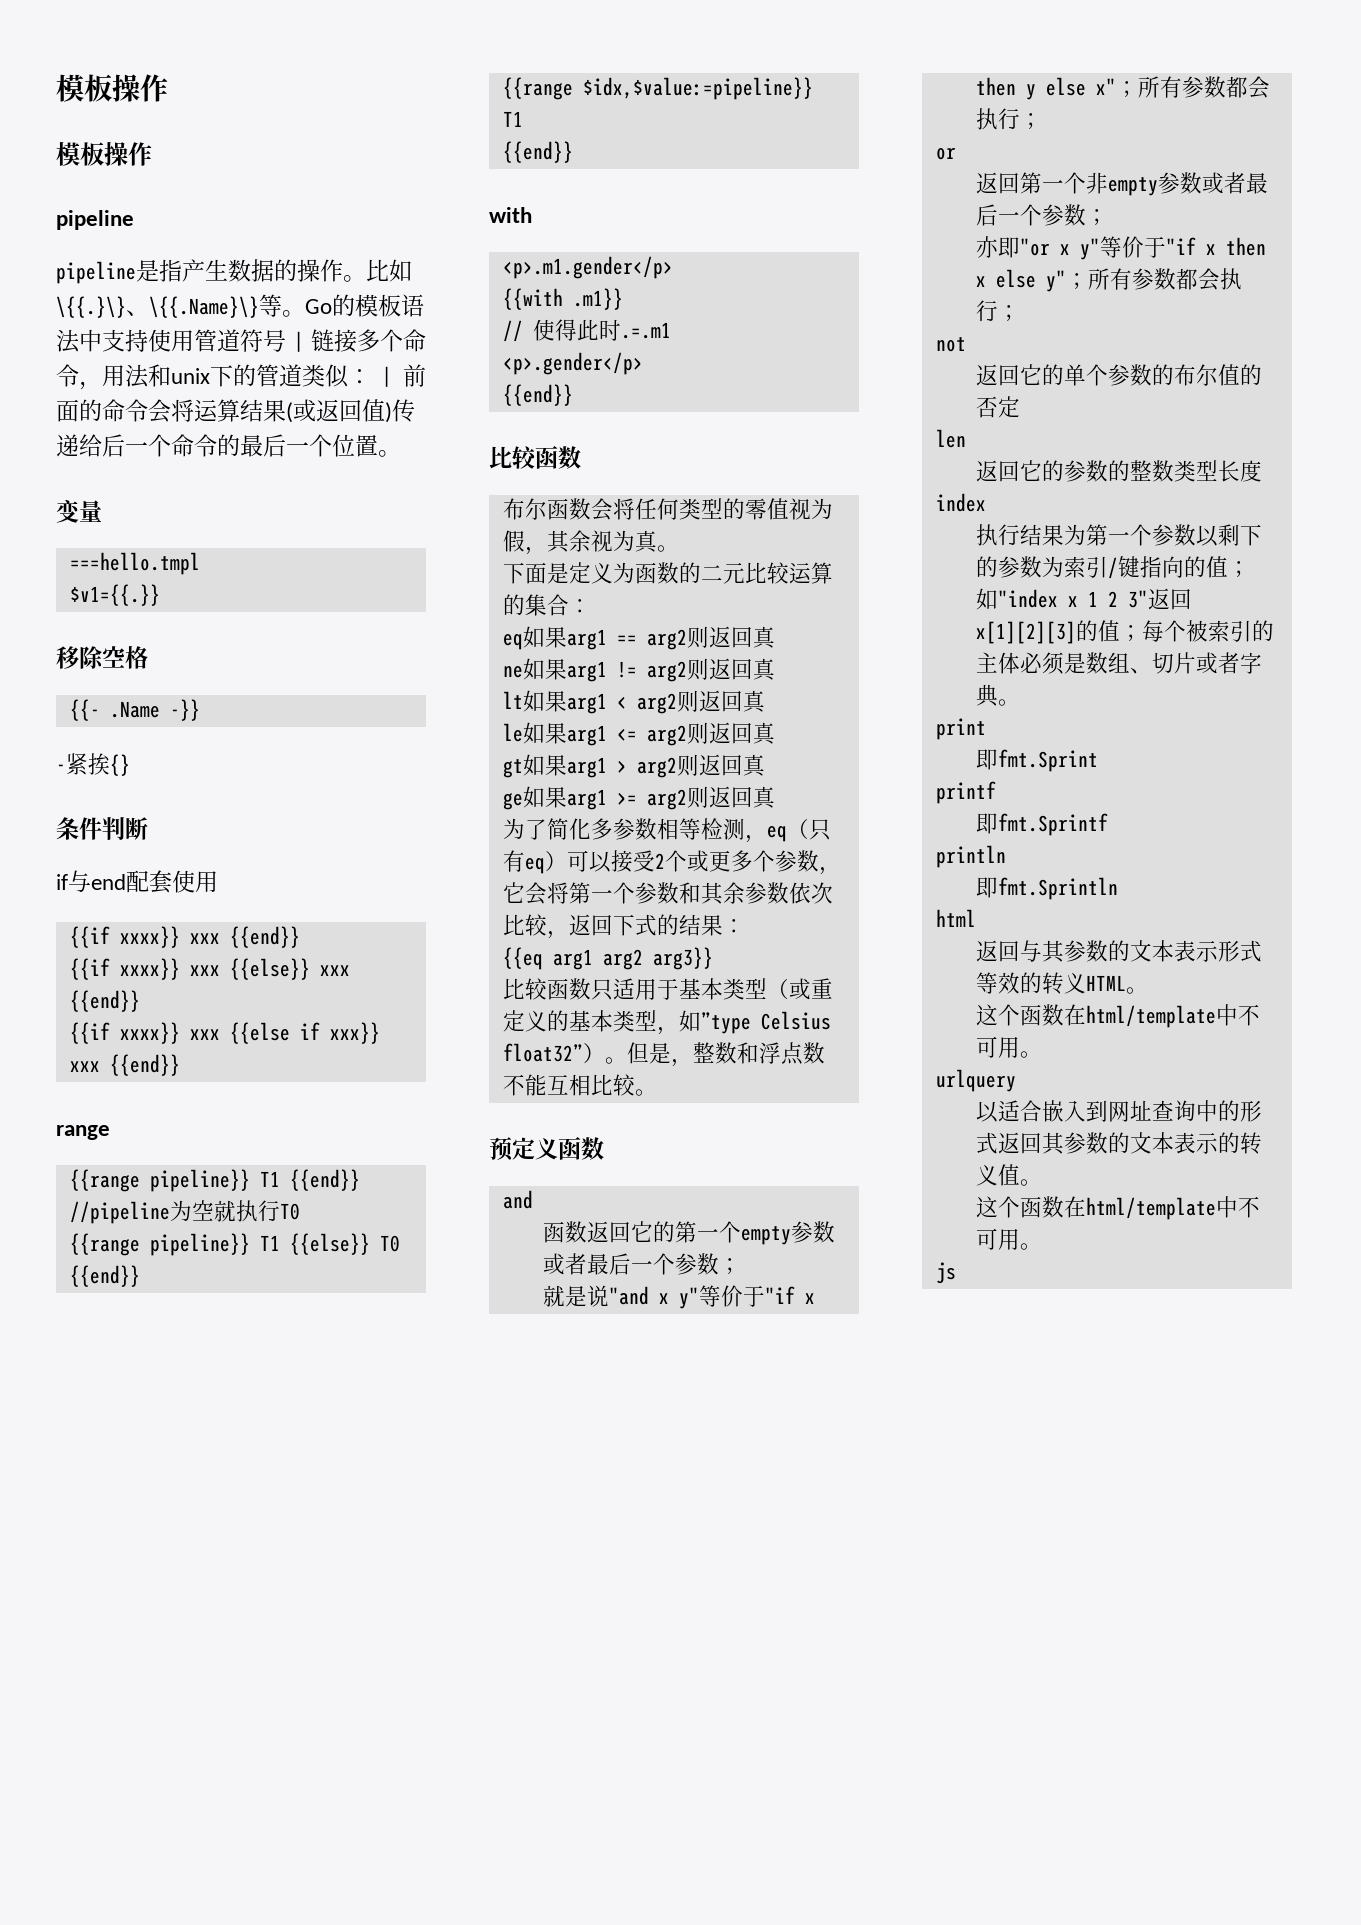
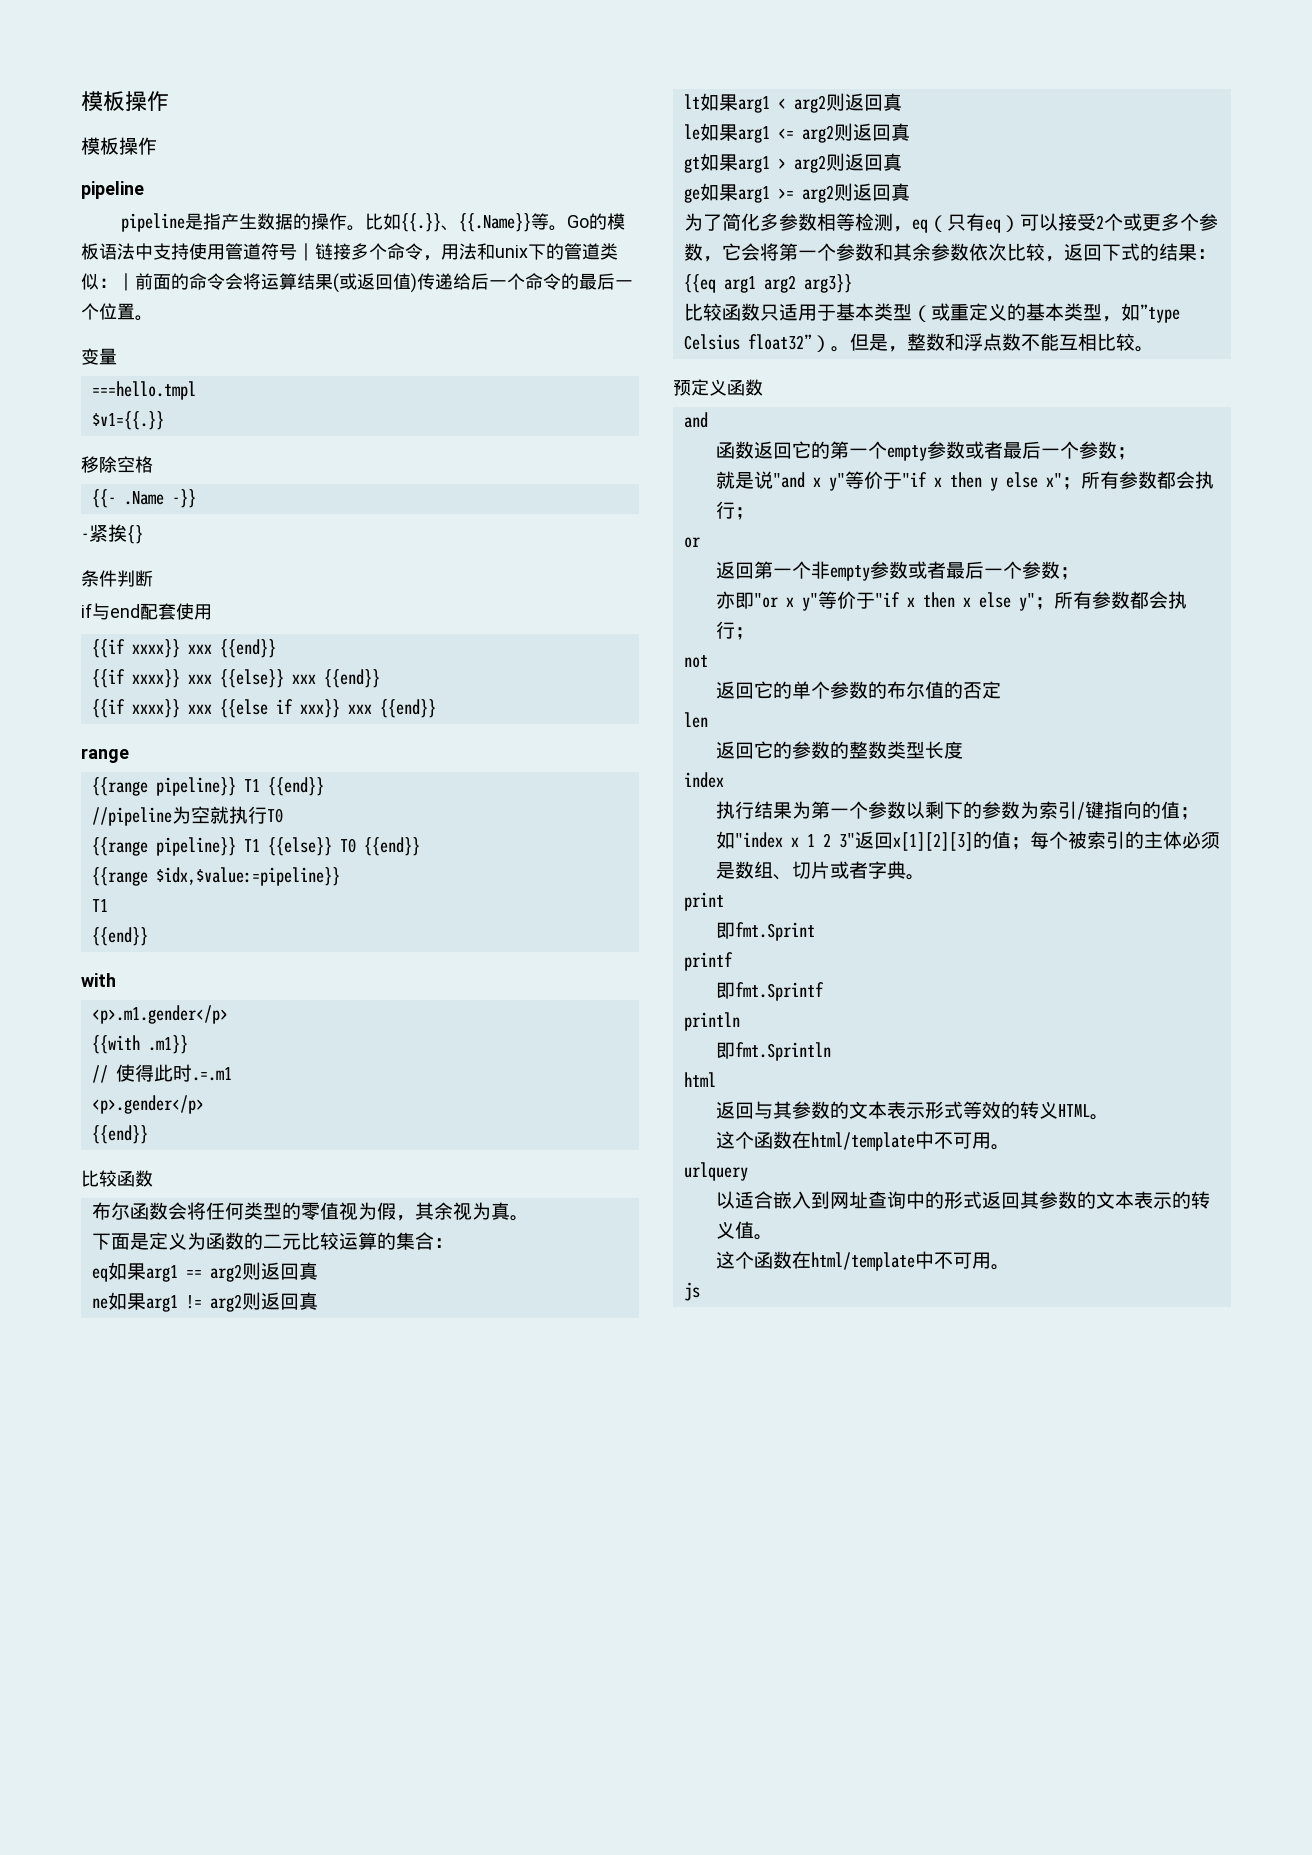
- 比如\{{.}\}、\{{.Name}\}等。
+ 比如{{.}}、{{.Name}}等。

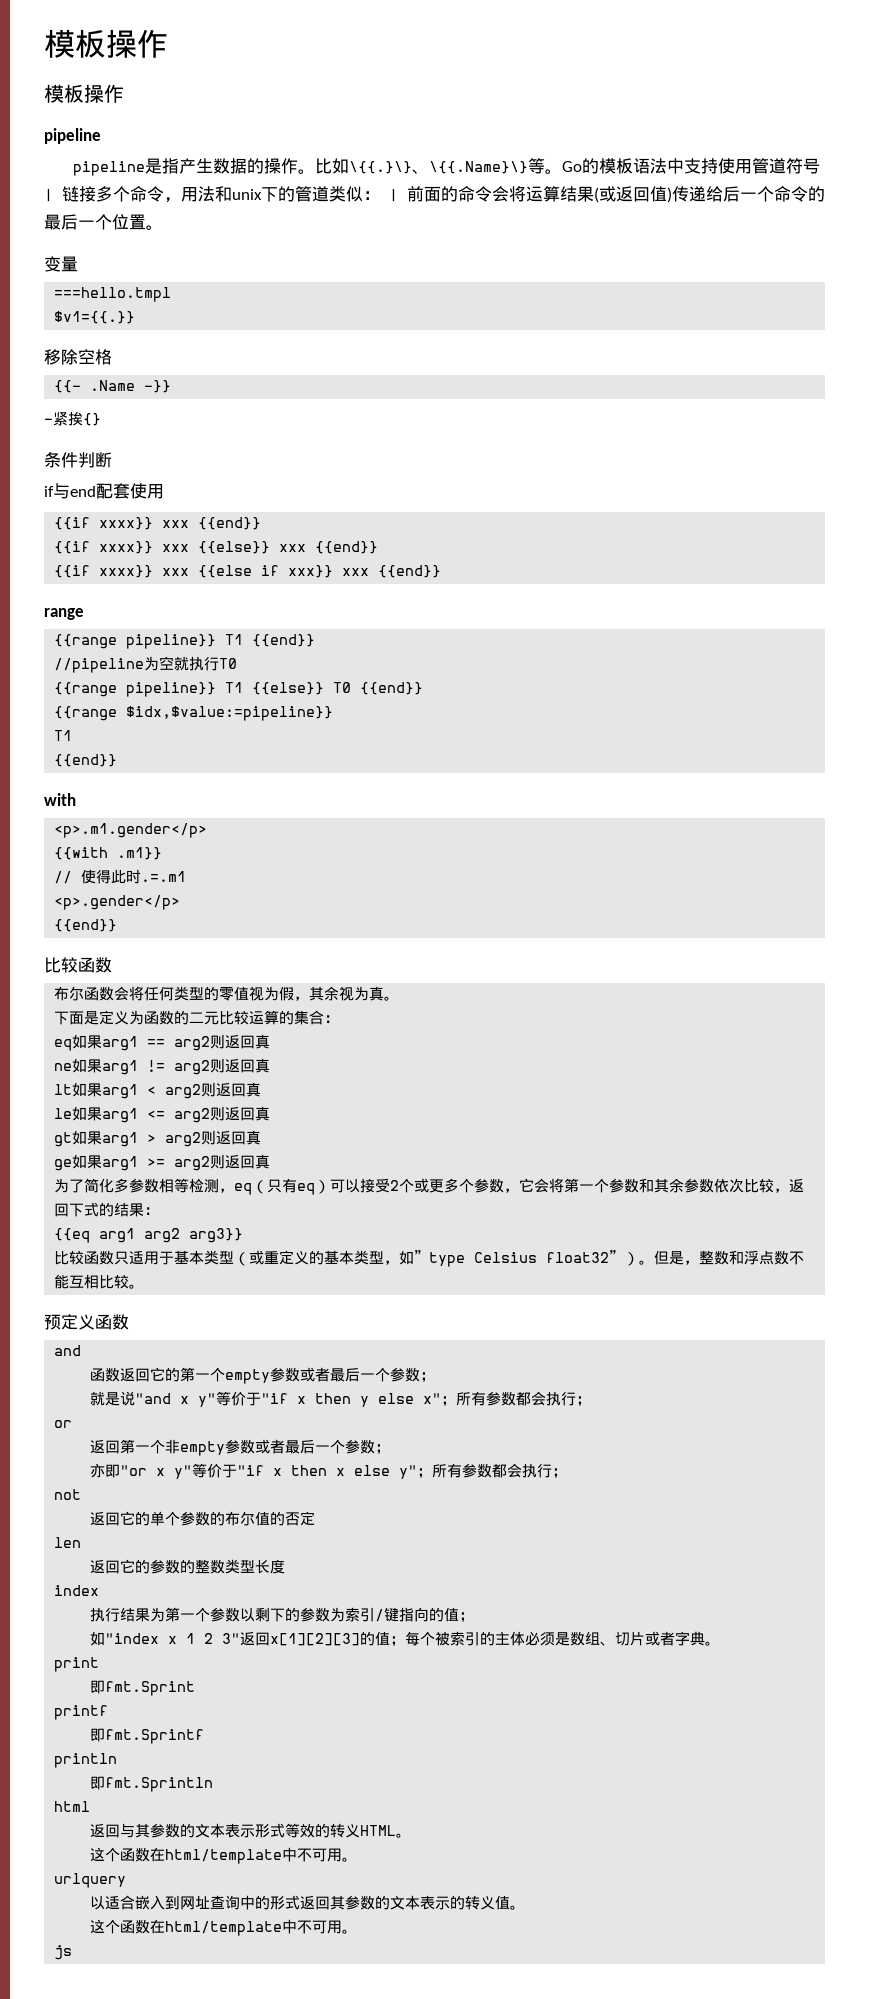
- 比如{{.}}、{{.Name}}等。
+ 比如\{{.}\}、\{{.Name}\}等。

